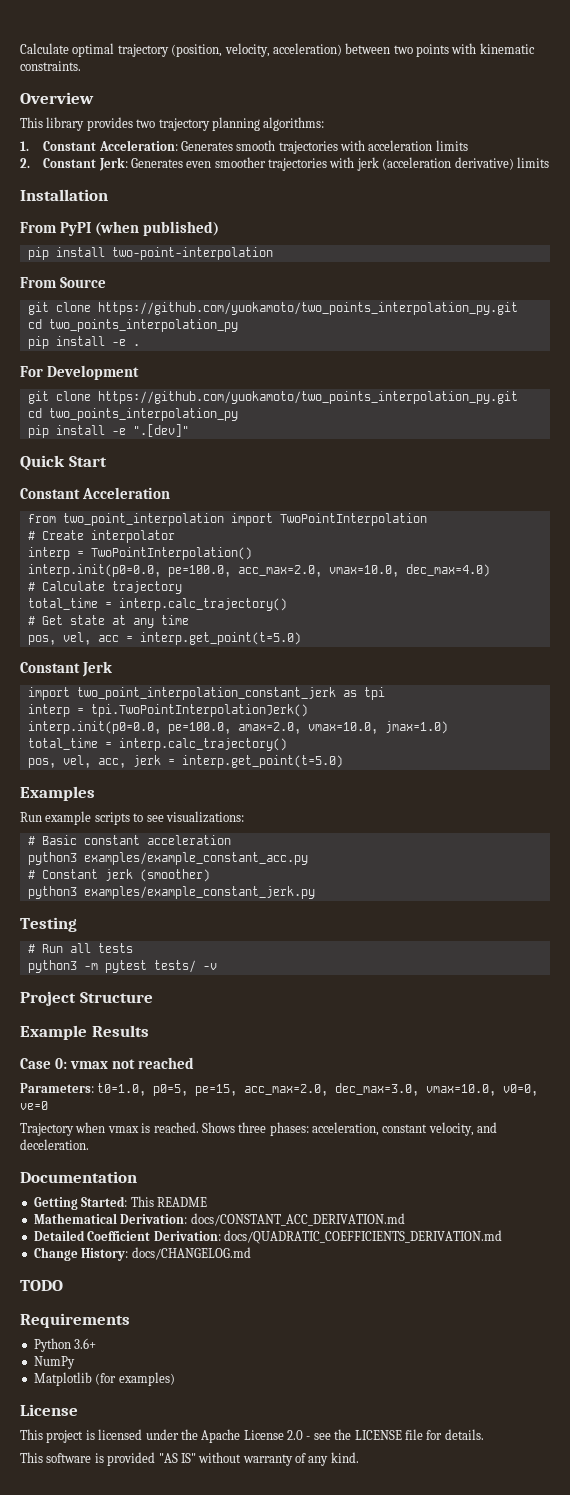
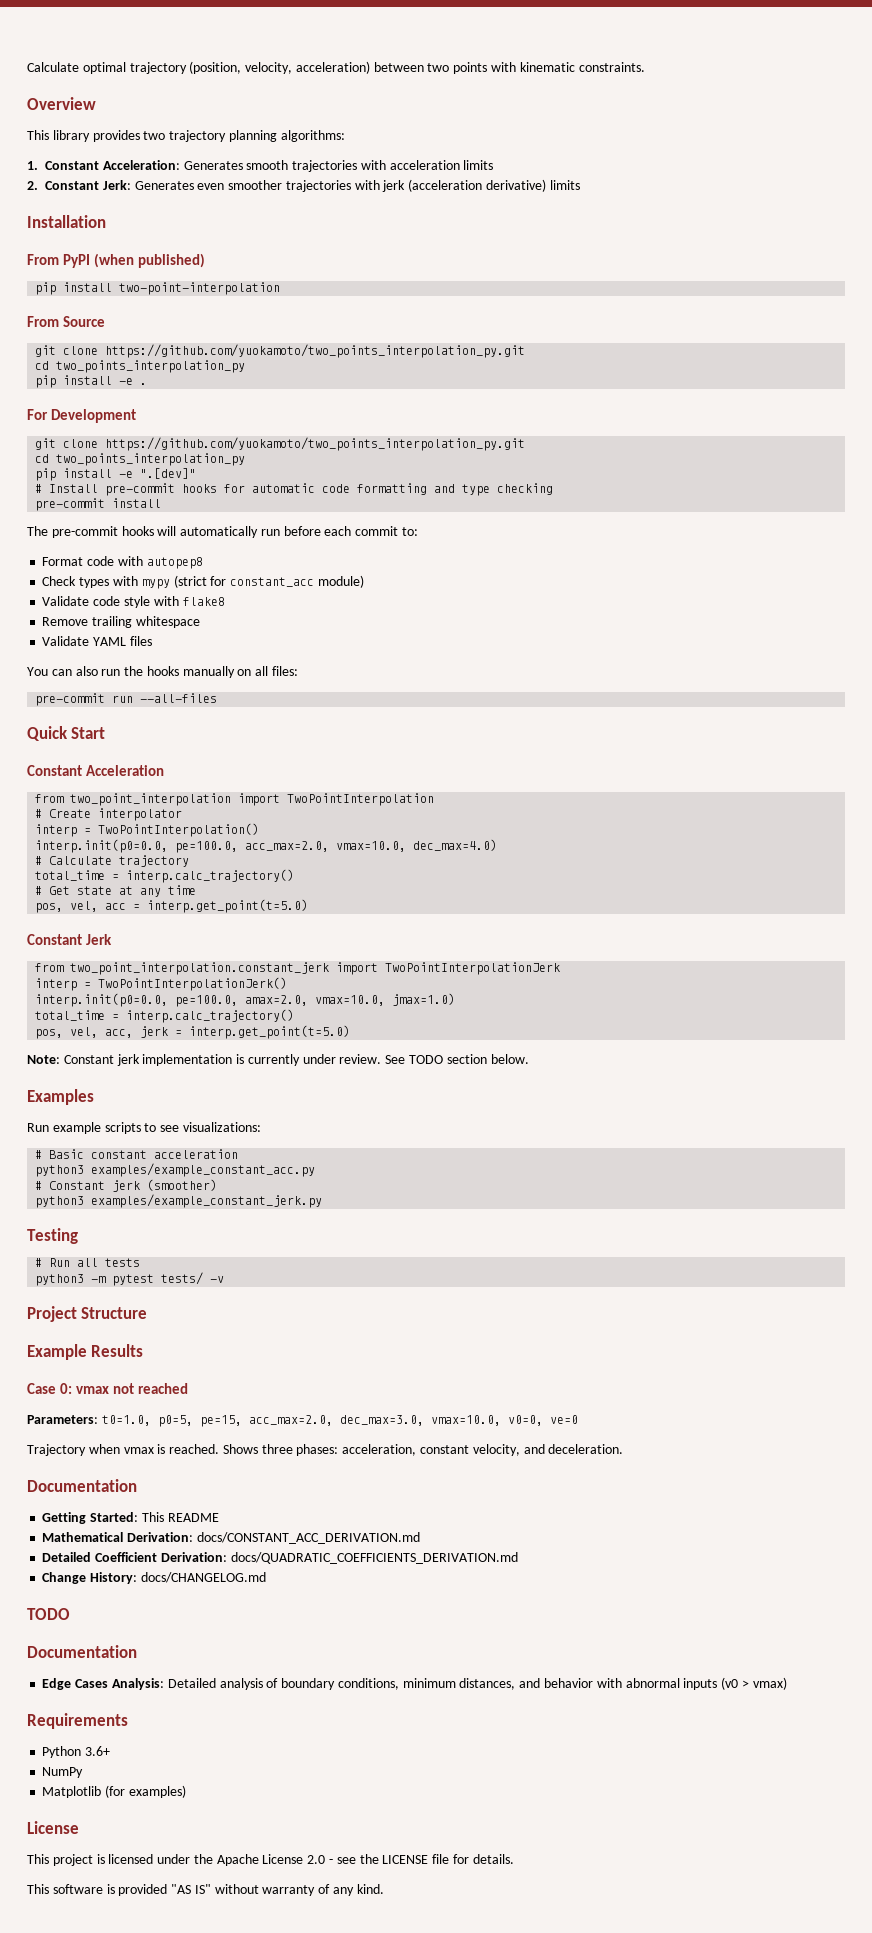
+ # Install pre-commit hooks for automatic code formatting and type checking
+ pre-commit install
+ The pre-commit hooks will automatically run before each commit to:
+ Format code with autopep8
+ Check types with mypy (strict for constant_acc module)
+ Validate code style with flake8
+ Remove trailing whitespace
+ Validate YAML files
+ You can also run the hooks manually on all files:
+ pre-commit run --all-files
- import two_point_interpolation_constant_jerk as tpi
- interp = tpi.TwoPointInterpolationJerk()
+ from two_point_interpolation.constant_jerk import TwoPointInterpolationJerk
+ interp = TwoPointInterpolationJerk()
+ Note: Constant jerk implementation is currently under review. See TODO section below.
  Change History: docs/CHANGELOG.md
  TODO
+ Documentation
+ Edge Cases Analysis: Detailed analysis of boundary conditions, minimum distances, and behavior with abnormal inputs (v0 > vmax)

